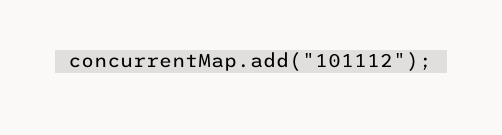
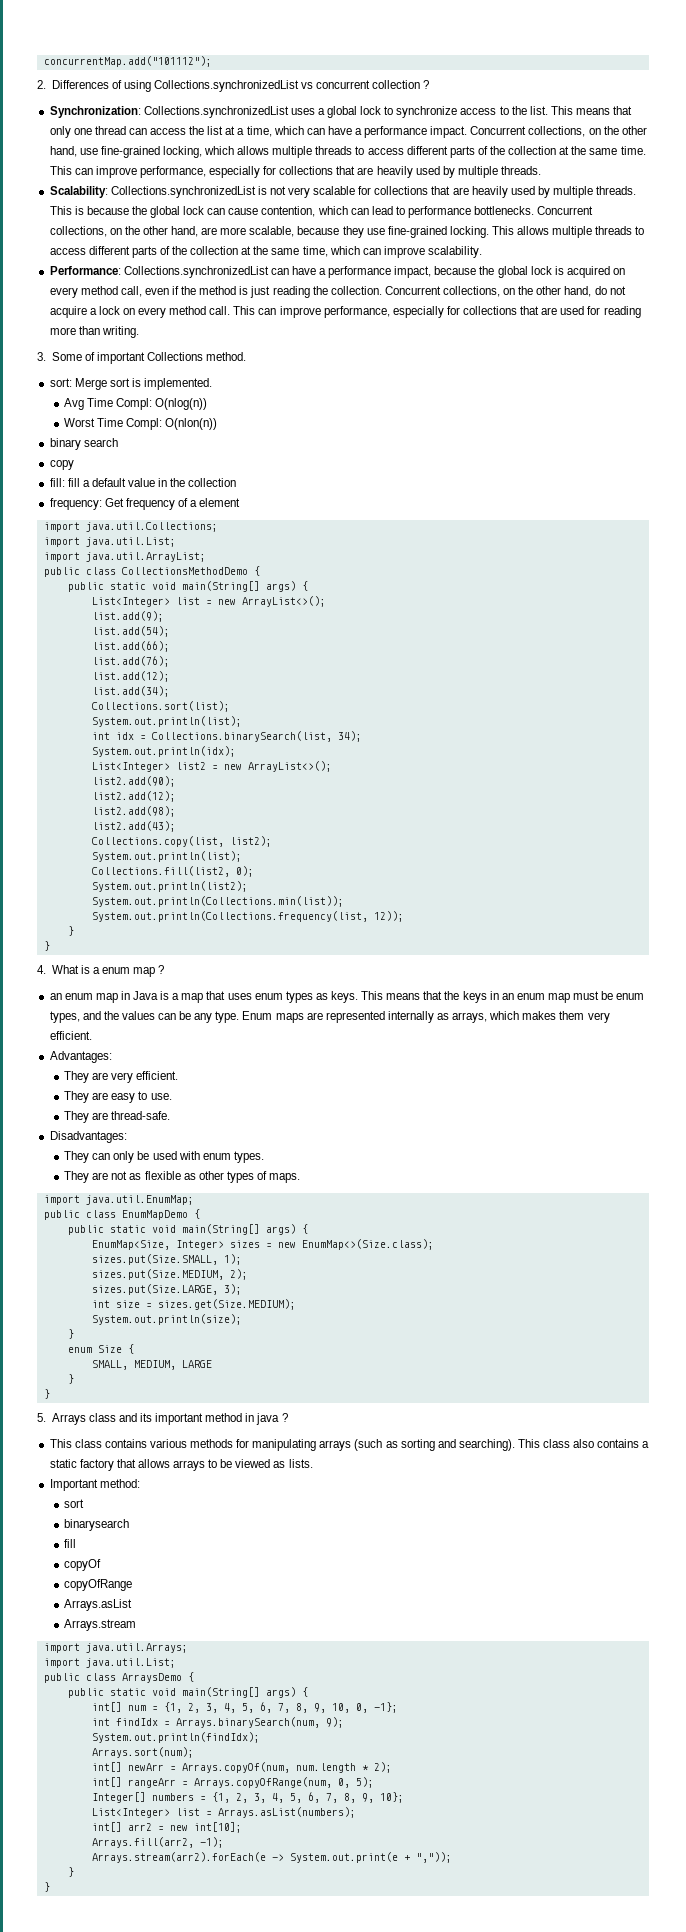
+ 2. Differences of using Collections.synchronizedList vs concurrent collection ?
+ Synchronization: Collections.synchronizedList uses a global lock to synchronize access to the list. This means that only one thread can access the list at a time, which can have a performance impact. Concurrent collections, on the other hand, use fine-grained locking, which allows multiple threads to access different parts of the collection at the same time. This can improve performance, especially for collections that are heavily used by multiple threads.
+ Scalability: Collections.synchronizedList is not very scalable for collections that are heavily used by multiple threads. This is because the global lock can cause contention, which can lead to performance bottlenecks. Concurrent collections, on the other hand, are more scalable, because they use fine-grained locking. This allows multiple threads to access different parts of the collection at the same time, which can improve scalability.
+ Performance: Collections.synchronizedList can have a performance impact, because the global lock is acquired on every method call, even if the method is just reading the collection. Concurrent collections, on the other hand, do not acquire a lock on every method call. This can improve performance, especially for collections that are used for reading more than writing.
+ 3. Some of important Collections method.
+ sort: Merge sort is implemented.
+ Avg Time Compl: O(nlog(n))
+ Worst Time Compl: O(nlon(n))
+ binary search
+ copy
+ fill: fill a default value in the collection
+ frequency: Get frequency of a element
+ import java.util.Collections;
+ import java.util.List;
+ import java.util.ArrayList;
+ public class CollectionsMethodDemo {
+ public static void main(String[] args) {
+ List<Integer> list = new ArrayList<>();
+ list.add(9);
+ list.add(54);
+ list.add(66);
+ list.add(76);
+ list.add(12);
+ list.add(34);
+ Collections.sort(list);
+ System.out.println(list);
+ int idx = Collections.binarySearch(list, 34);
+ System.out.println(idx);
+ List<Integer> list2 = new ArrayList<>();
+ list2.add(90);
+ list2.add(12);
+ list2.add(98);
+ list2.add(43);
+ Collections.copy(list, list2);
+ System.out.println(list);
+ Collections.fill(list2, 0);
+ System.out.println(list2);
+ System.out.println(Collections.min(list));
+ System.out.println(Collections.frequency(list, 12));
+ }
+ }
+ 4. What is a enum map ?
+ an enum map in Java is a map that uses enum types as keys. This means that the keys in an enum map must be enum types, and the values can be any type. Enum maps are represented internally as arrays, which makes them very efficient.
+ Advantages:
+ They are very efficient.
+ They are easy to use.
+ They are thread-safe.
+ Disadvantages:
+ They can only be used with enum types.
+ They are not as flexible as other types of maps.
+ import java.util.EnumMap;
+ public class EnumMapDemo {
+ public static void main(String[] args) {
+ EnumMap<Size, Integer> sizes = new EnumMap<>(Size.class);
+ sizes.put(Size.SMALL, 1);
+ sizes.put(Size.MEDIUM, 2);
+ sizes.put(Size.LARGE, 3);
+ int size = sizes.get(Size.MEDIUM);
+ System.out.println(size);
+ }
+ enum Size {
+ SMALL, MEDIUM, LARGE
+ }
+ }
+ 5. Arrays class and its important method in java ?
+ This class contains various methods for manipulating arrays (such as sorting and searching). This class also contains a static factory that allows arrays to be viewed as lists.
+ Important method:
+ sort
+ binarysearch
+ fill
+ copyOf
+ copyOfRange
+ Arrays.asList
+ Arrays.stream
+ import java.util.Arrays;
+ import java.util.List;
+ public class ArraysDemo {
+ public static void main(String[] args) {
+ int[] num = {1, 2, 3, 4, 5, 6, 7, 8, 9, 10, 0, -1};
+ int findIdx = Arrays.binarySearch(num, 9);
+ System.out.println(findIdx);
+ Arrays.sort(num);
+ int[] newArr = Arrays.copyOf(num, num.length * 2);
+ int[] rangeArr = Arrays.copyOfRange(num, 0, 5);
+ Integer[] numbers = {1, 2, 3, 4, 5, 6, 7, 8, 9, 10};
+ List<Integer> list = Arrays.asList(numbers);
+ int[] arr2 = new int[10];
+ Arrays.fill(arr2, -1);
+ Arrays.stream(arr2).forEach(e -> System.out.print(e + ","));
+ }
+ }

